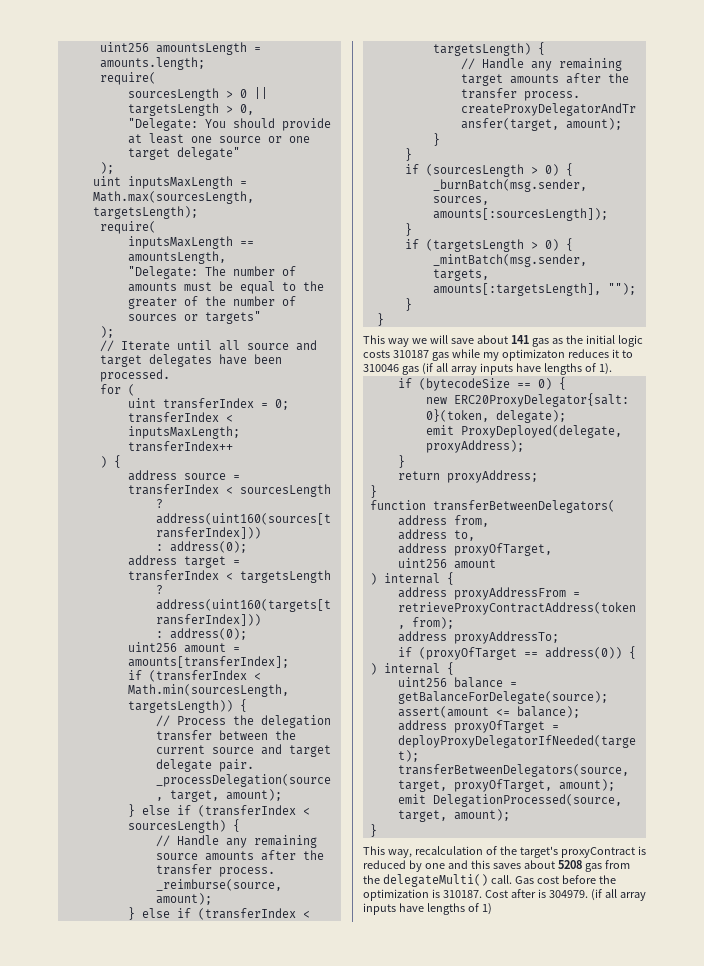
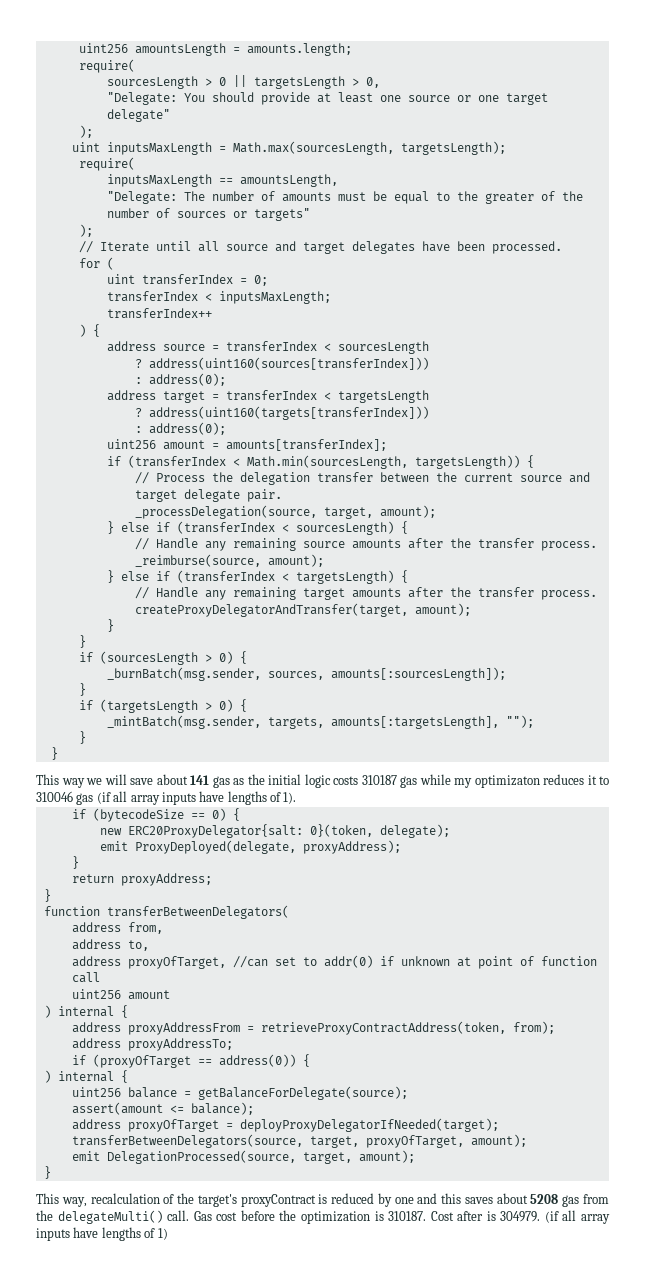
- address proxyOfTarget,
+ address proxyOfTarget, //can set to addr(0) if unknown at point of function call

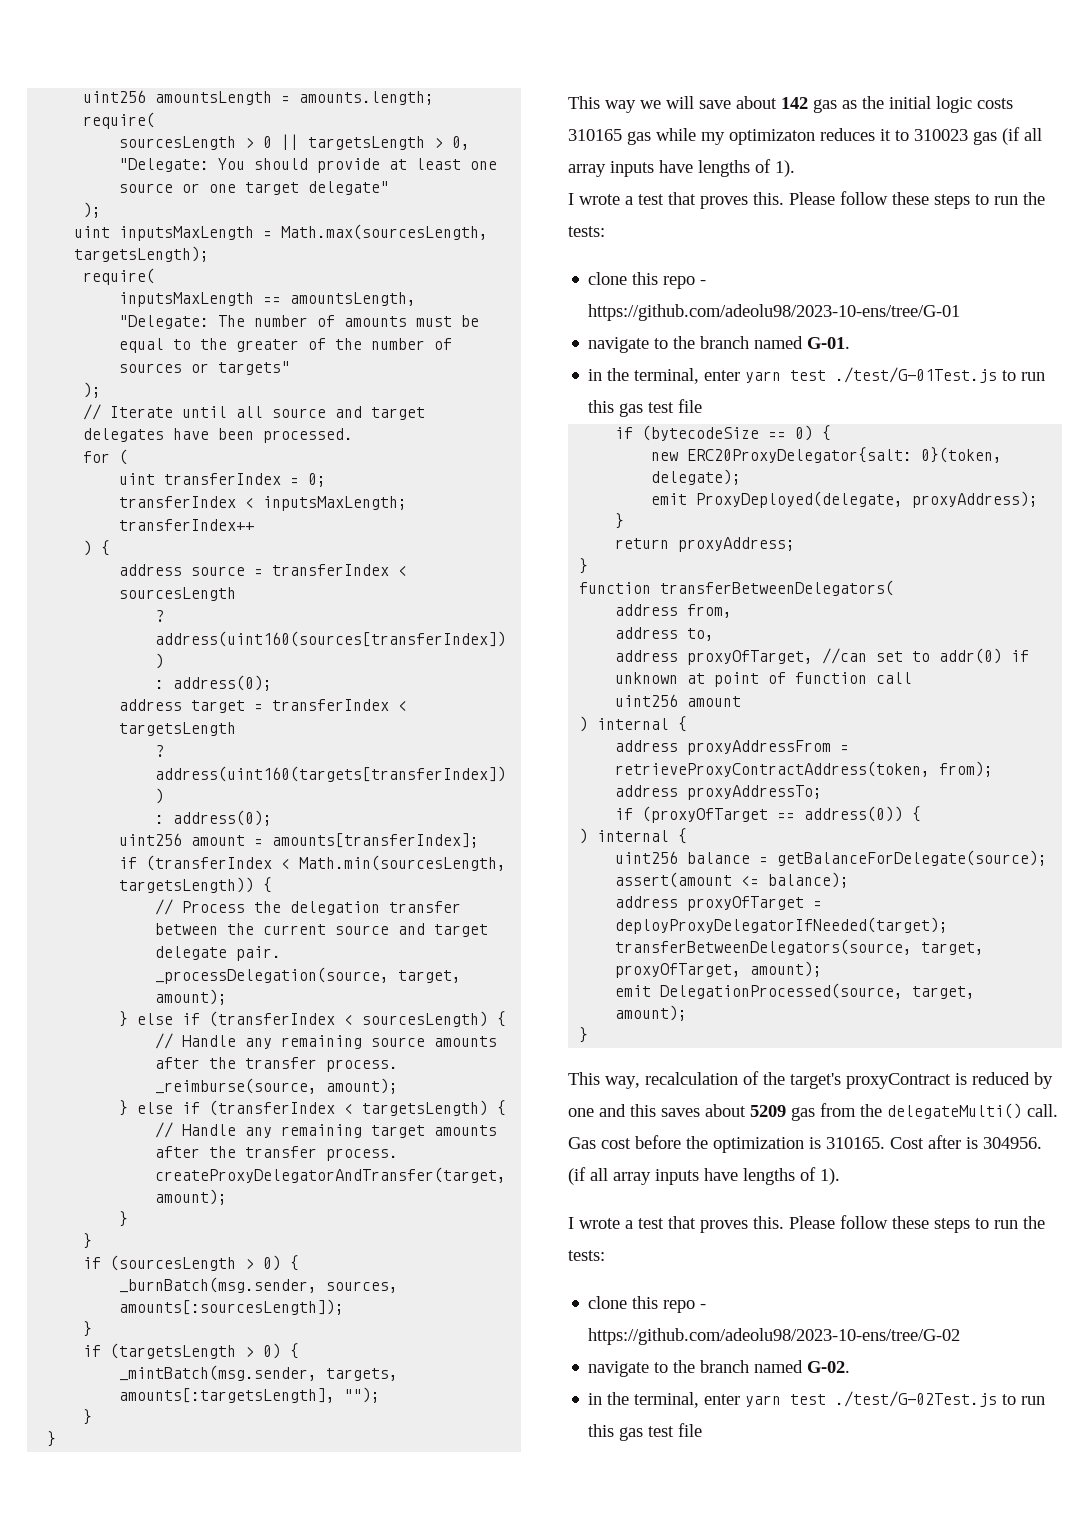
- This way we will save about 141 gas as the initial logic costs 310187 gas while my optimizaton reduces it to 310046 gas (if all array inputs have lengths of 1).
+ This way we will save about 142 gas as the initial logic costs 310165 gas while my optimizaton reduces it to 310023 gas (if all array inputs have lengths of 1).
+ I wrote a test that proves this. Please follow these steps to run the tests:
+ clone this repo - https://github.com/adeolu98/2023-10-ens/tree/G-01
+ navigate to the branch named G-01.
+ in the terminal, enter yarn test ./test/G-01Test.js to run this gas test file
- This way, recalculation of the target's proxyContract is reduced by one and this saves about 5208 gas from the delegateMulti() call.
+ This way, recalculation of the target's proxyContract is reduced by one and this saves about 5209 gas from the delegateMulti() call.
- Gas cost before the optimization is 310187.
+ Gas cost before the optimization is 310165.
- Cost after is 304979. (if all array inputs have lengths of 1)
+ Cost after is 304956. (if all array inputs have lengths of 1).
+ I wrote a test that proves this. Please follow these steps to run the tests:
+ clone this repo - https://github.com/adeolu98/2023-10-ens/tree/G-02
+ navigate to the branch named G-02.
+ in the terminal, enter yarn test ./test/G-02Test.js to run this gas test file

